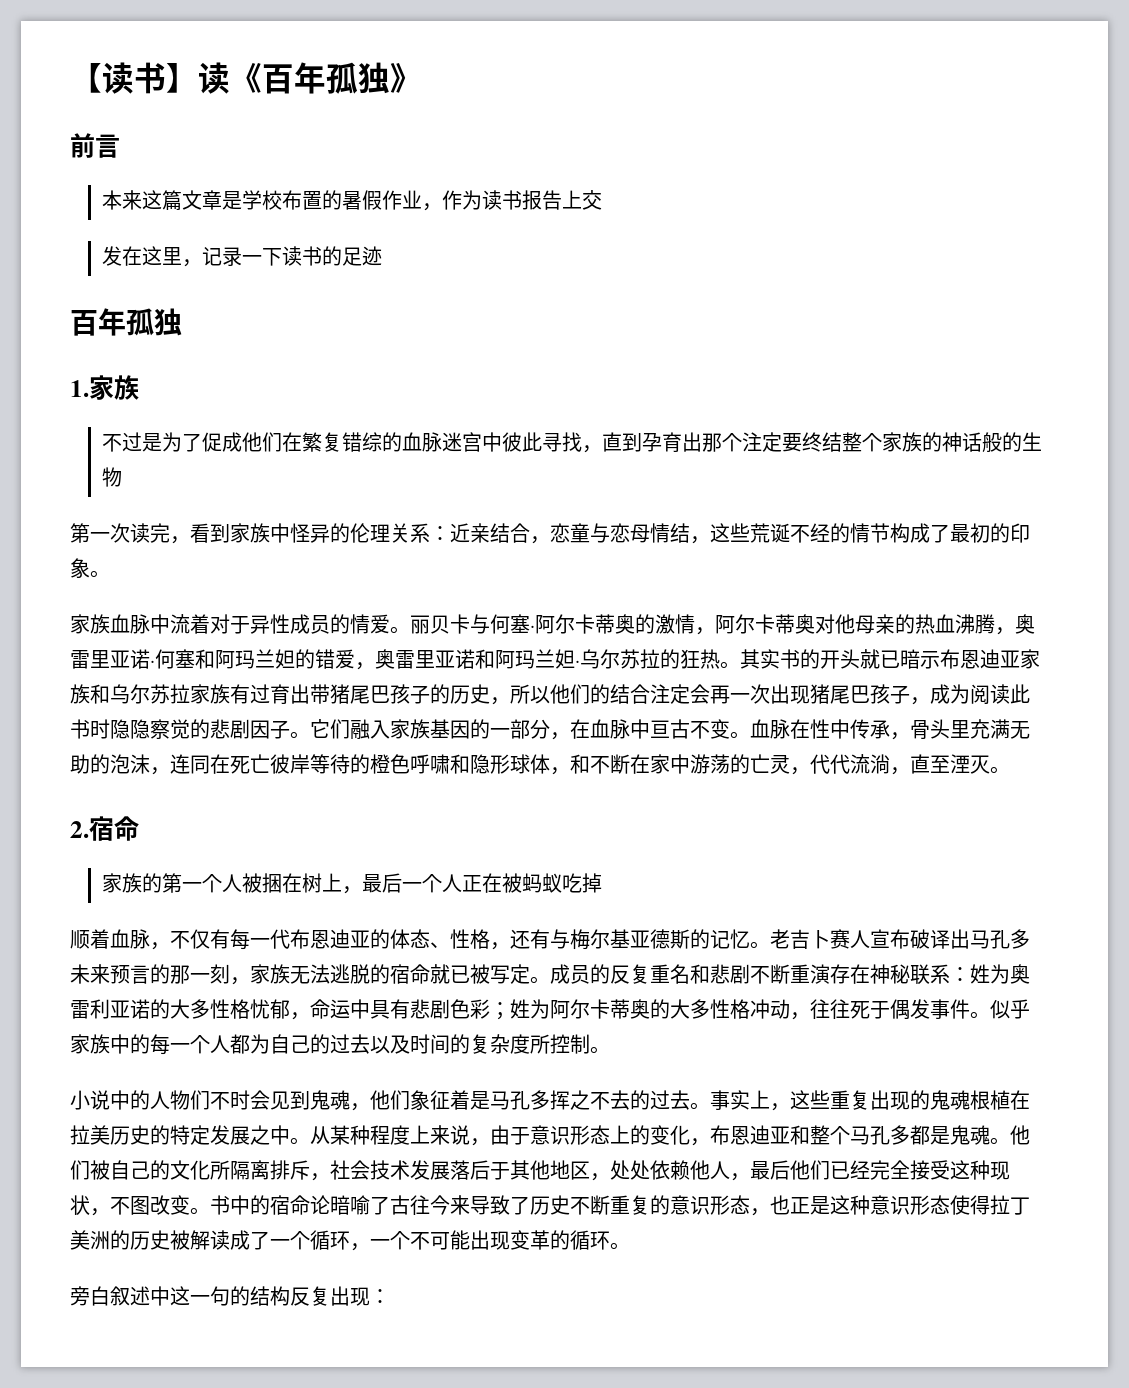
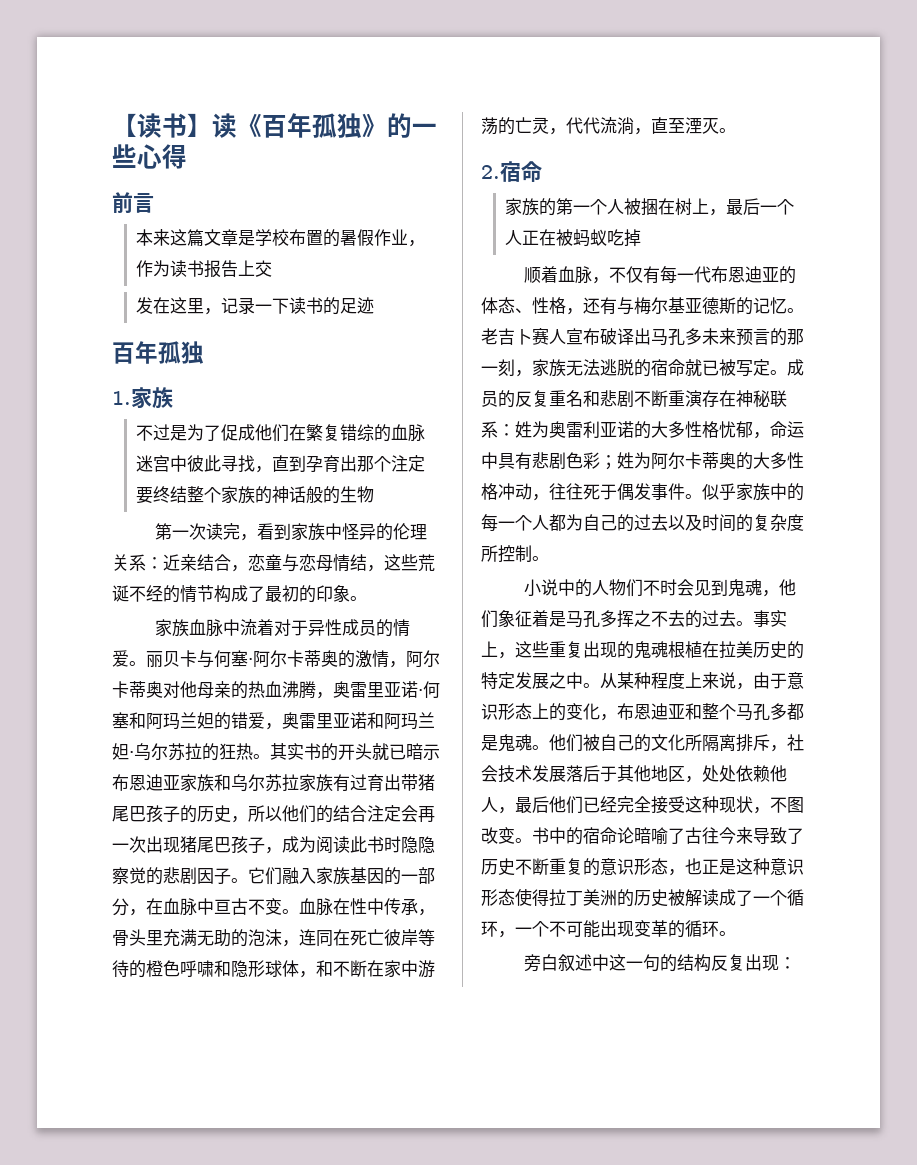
- 【读书】读《百年孤独》
+ 【读书】读《百年孤独》的一些心得

